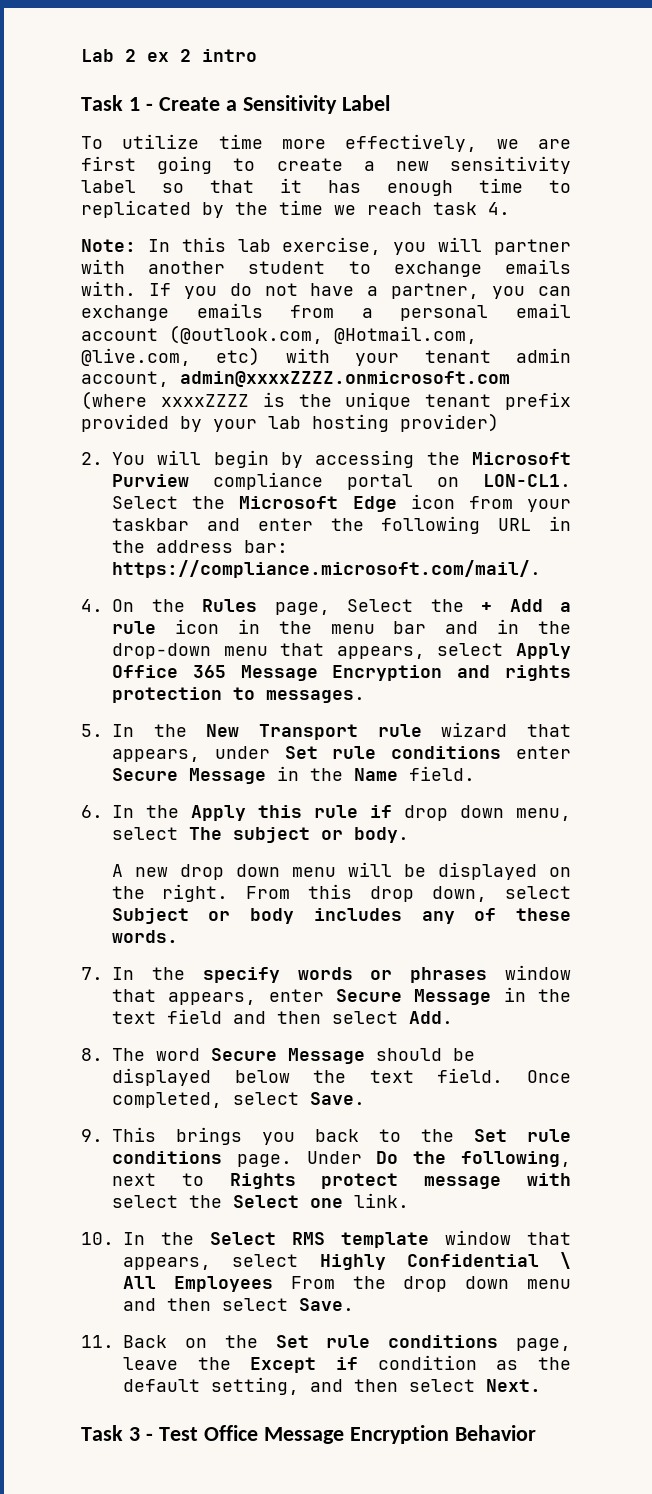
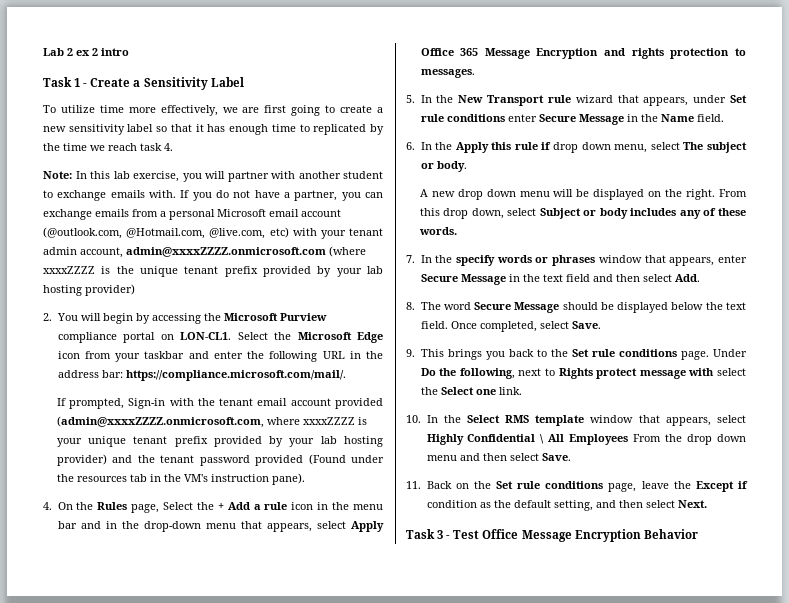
- If you do not have a partner, you can exchange emails from a personal email account (@outlook.com, @Hotmail.com, @live.com, etc) with your tenant admin account, admin@xxxxZZZZ.onmicrosoft.com (where xxxxZZZZ is the unique tenant prefix provided by your lab hosting provider)
+ If you do not have a partner, you can exchange emails from a personal Microsoft email account (@outlook.com, @Hotmail.com, @live.com, etc) with your tenant admin account, admin@xxxxZZZZ.onmicrosoft.com (where xxxxZZZZ is the unique tenant prefix provided by your lab hosting provider)
+ If prompted, Sign-in with the tenant email account provided (admin@xxxxZZZZ.onmicrosoft.com, where xxxxZZZZ is your unique tenant prefix provided by your lab hosting provider) and the tenant password provided (Found under the resources tab in the VM's instruction pane).

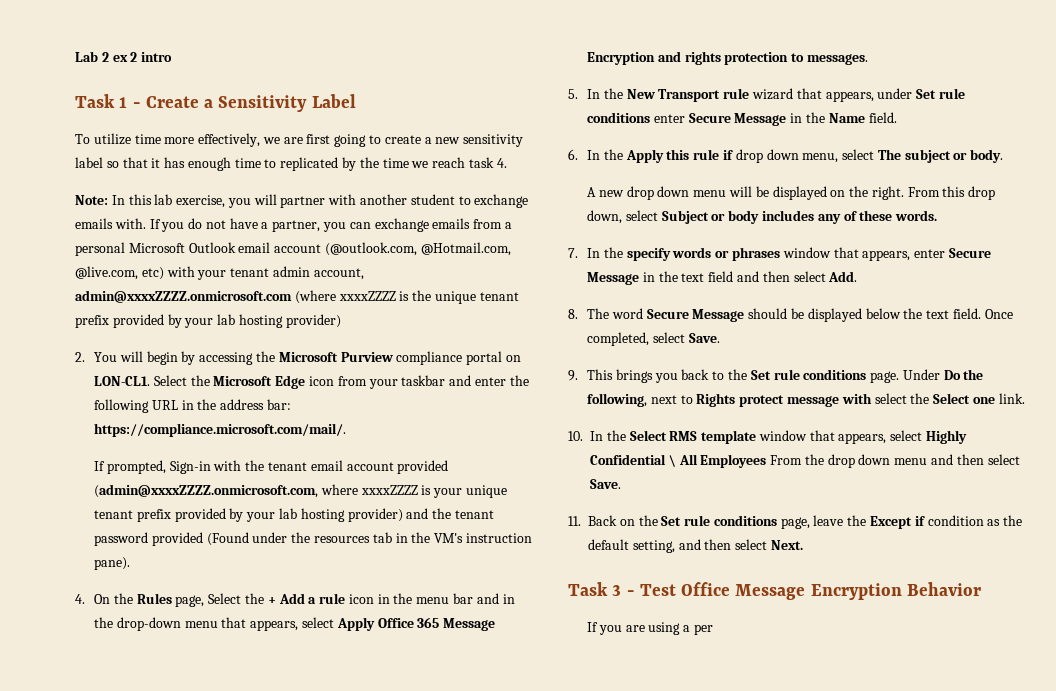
- If you do not have a partner, you can exchange emails from a personal Microsoft email account (@outlook.com, @Hotmail.com, @live.com, etc) with your tenant admin account, admin@xxxxZZZZ.onmicrosoft.com (where xxxxZZZZ is the unique tenant prefix provided by your lab hosting provider)
+ If you do not have a partner, you can exchange emails from a personal Microsoft Outlook email account (@outlook.com, @Hotmail.com, @live.com, etc) with your tenant admin account, admin@xxxxZZZZ.onmicrosoft.com (where xxxxZZZZ is the unique tenant prefix provided by your lab hosting provider)
+ If you are using a per

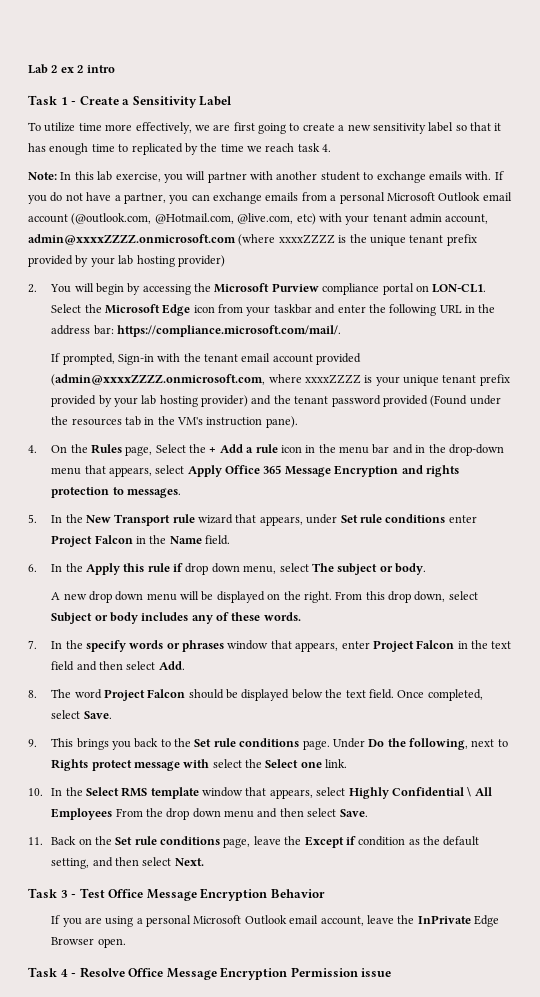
- 5. In the New Transport rule wizard that appears, under Set rule conditions enter Secure Message in the Name field.
+ 5. In the New Transport rule wizard that appears, under Set rule conditions enter Project Falcon in the Name field.
- 7. In the specify words or phrases window that appears, enter Secure Message in the text field and then select Add.
+ 7. In the specify words or phrases window that appears, enter Project Falcon in the text field and then select Add.
- 8. The word Secure Message should be displayed below the text field.
+ 8. The word Project Falcon should be displayed below the text field.
- If you are using a per
+ If you are using a personal Microsoft Outlook email account, leave the InPrivate Edge Browser open.
+ Task 4 - Resolve Office Message Encryption Permission issue

